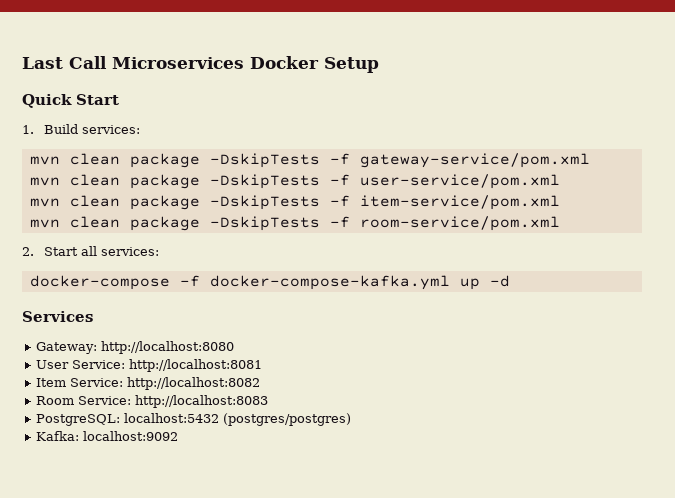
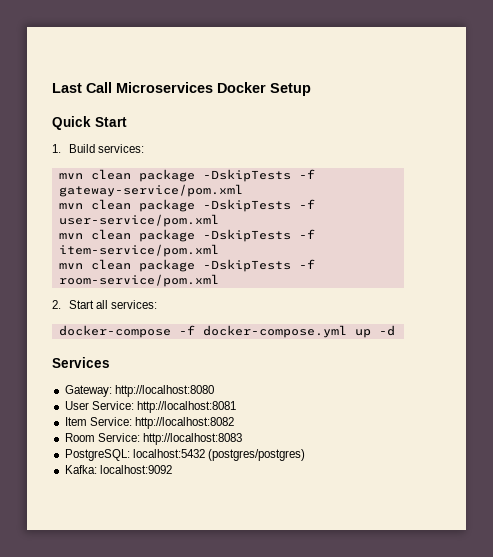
- docker-compose -f docker-compose-kafka.yml up -d
+ docker-compose -f docker-compose.yml up -d

